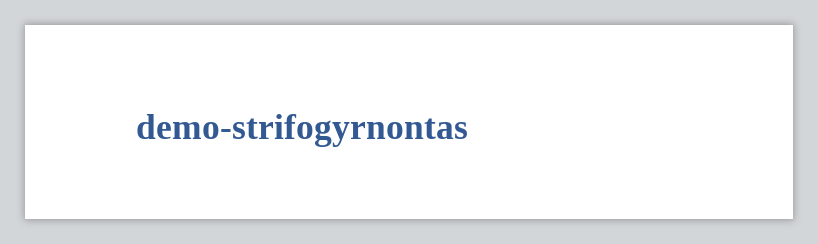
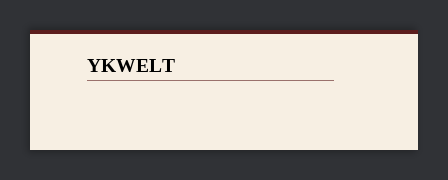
- demo-strifogyrnontas
+ YKWELT

